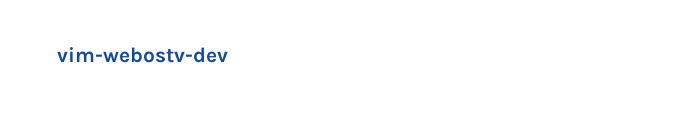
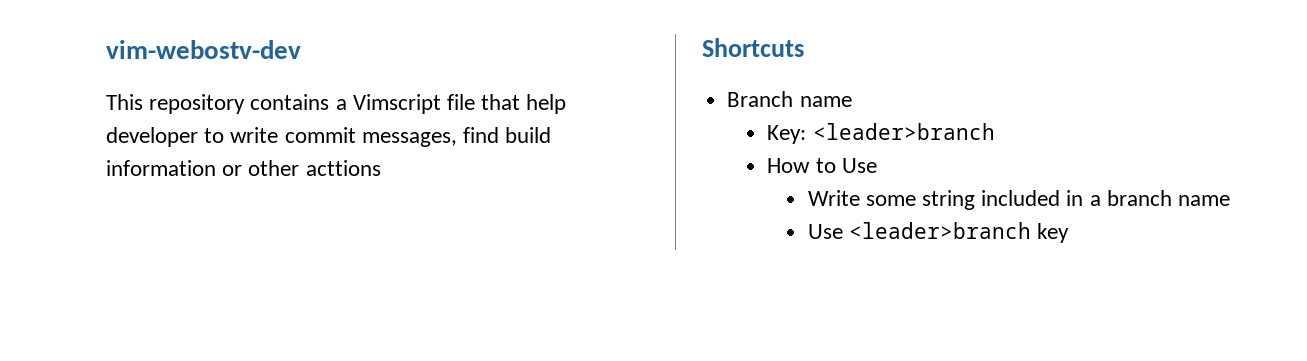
+ This repository contains a Vimscript file that help developer to write commit messages, find build information or other acttions
+ Shortcuts
+ Branch name
+ Key: <leader>branch
+ How to Use
+ Write some string included in a branch name
+ Use <leader>branch key

